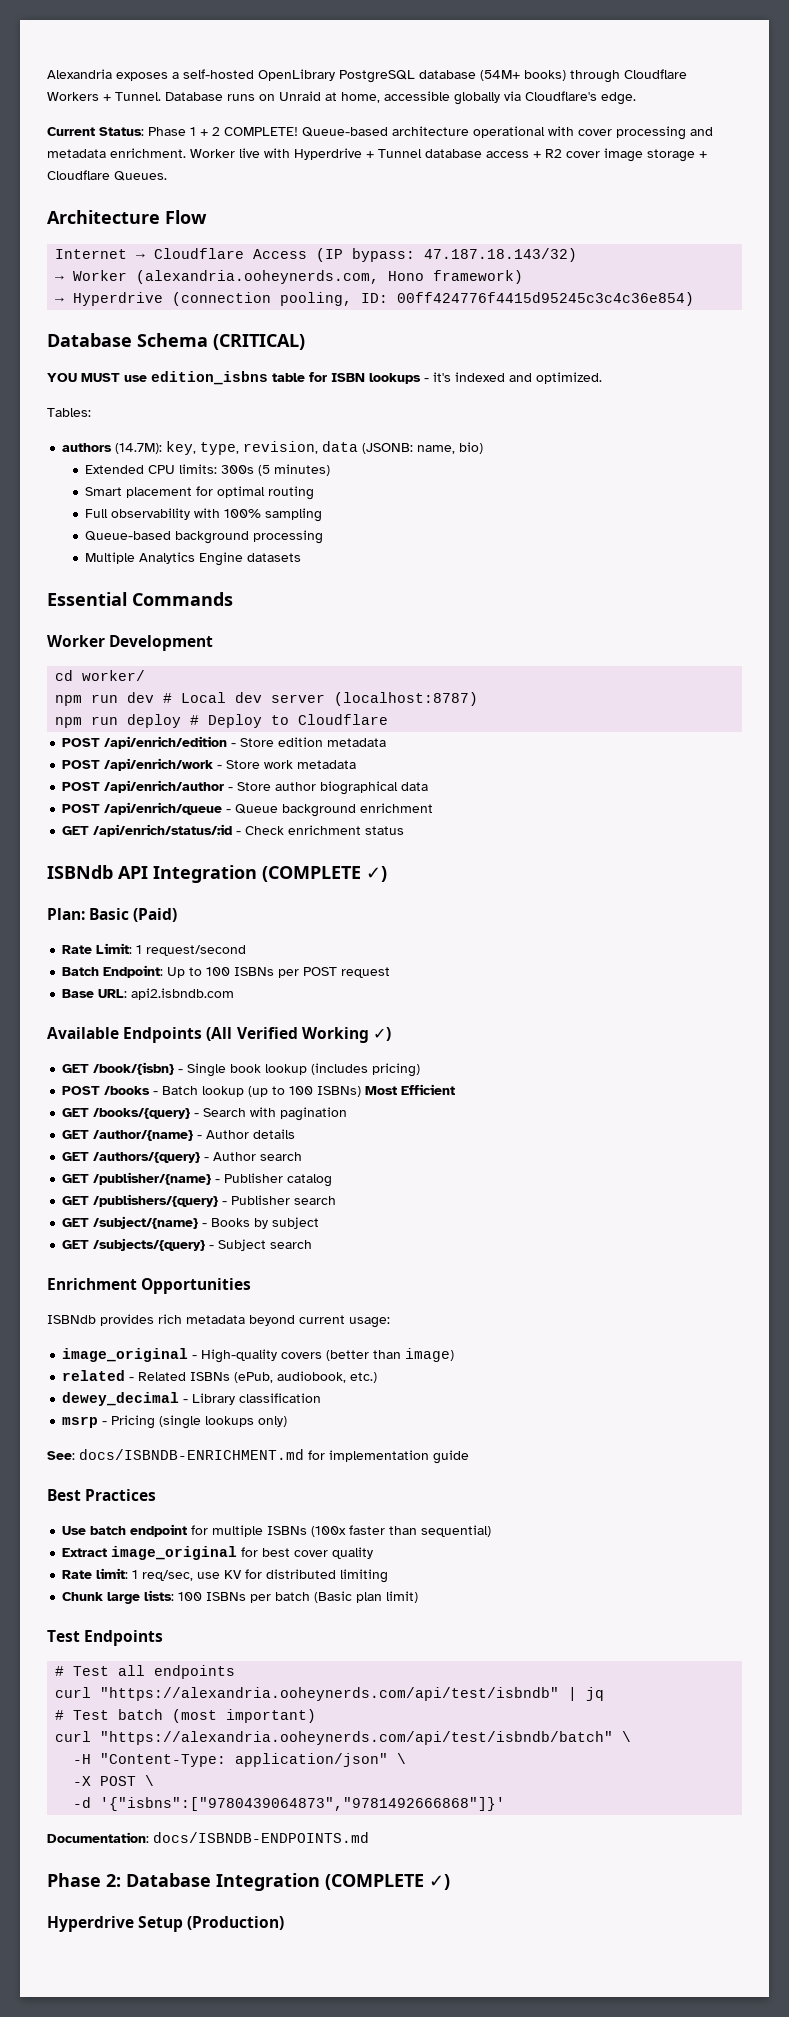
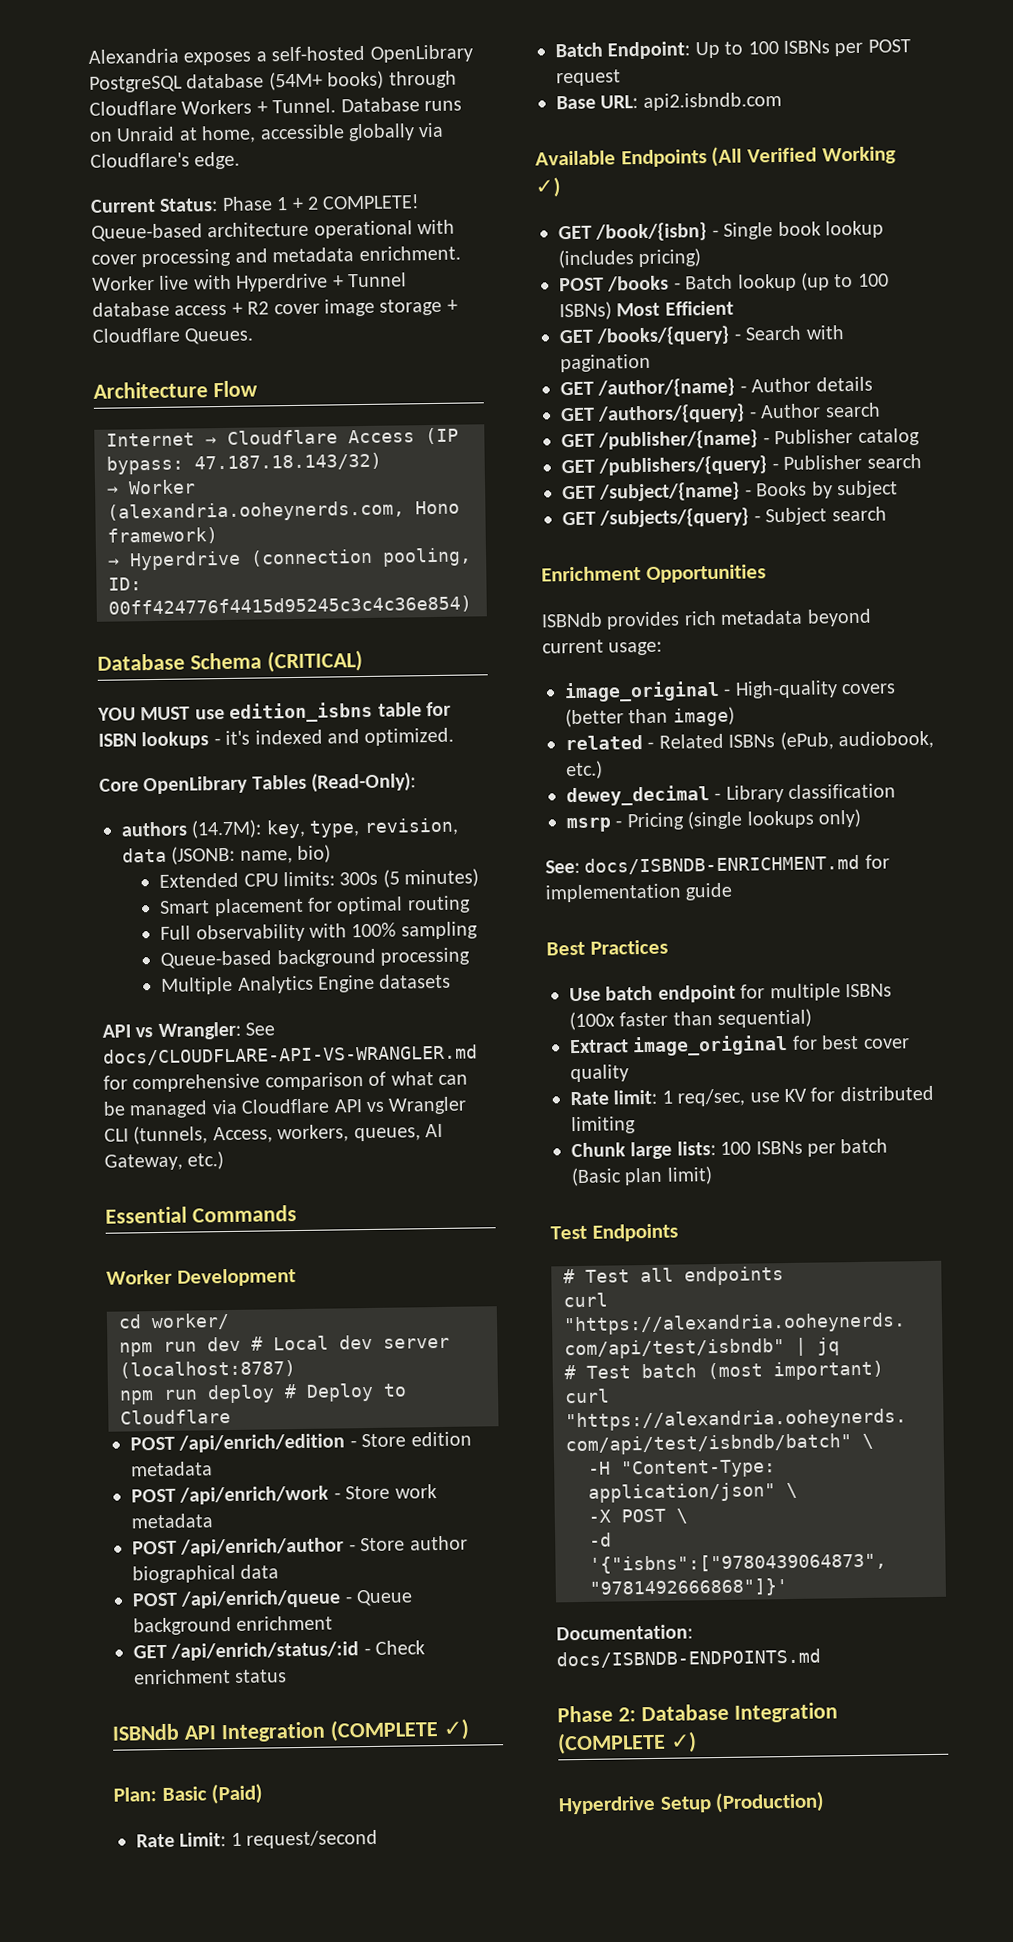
- Tables:
+ Core OpenLibrary Tables (Read-Only):
+ API vs Wrangler: See docs/CLOUDFLARE-API-VS-WRANGLER.md for comprehensive comparison of what can be managed via Cloudflare API vs Wrangler CLI (tunnels, Access, workers, queues, AI Gateway, etc.)

